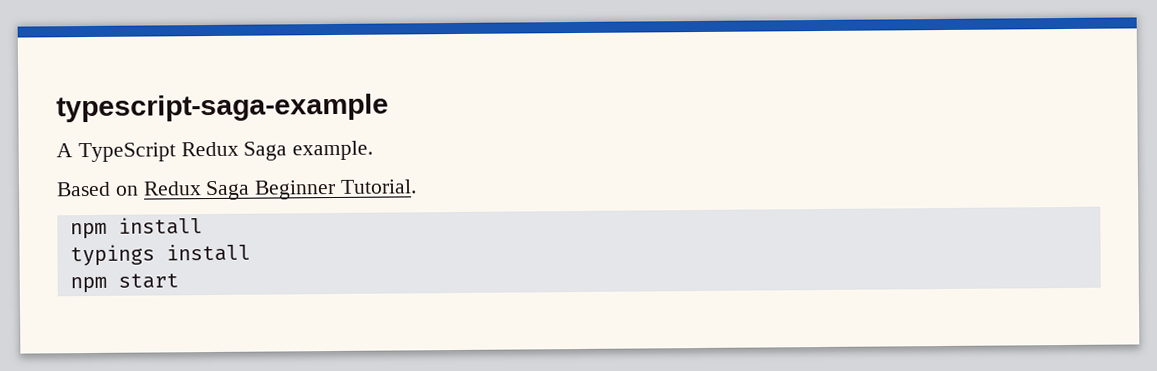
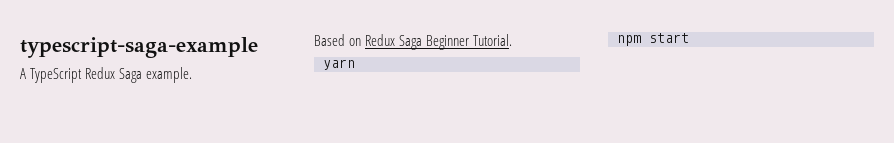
- npm install
- typings install
+ yarn

